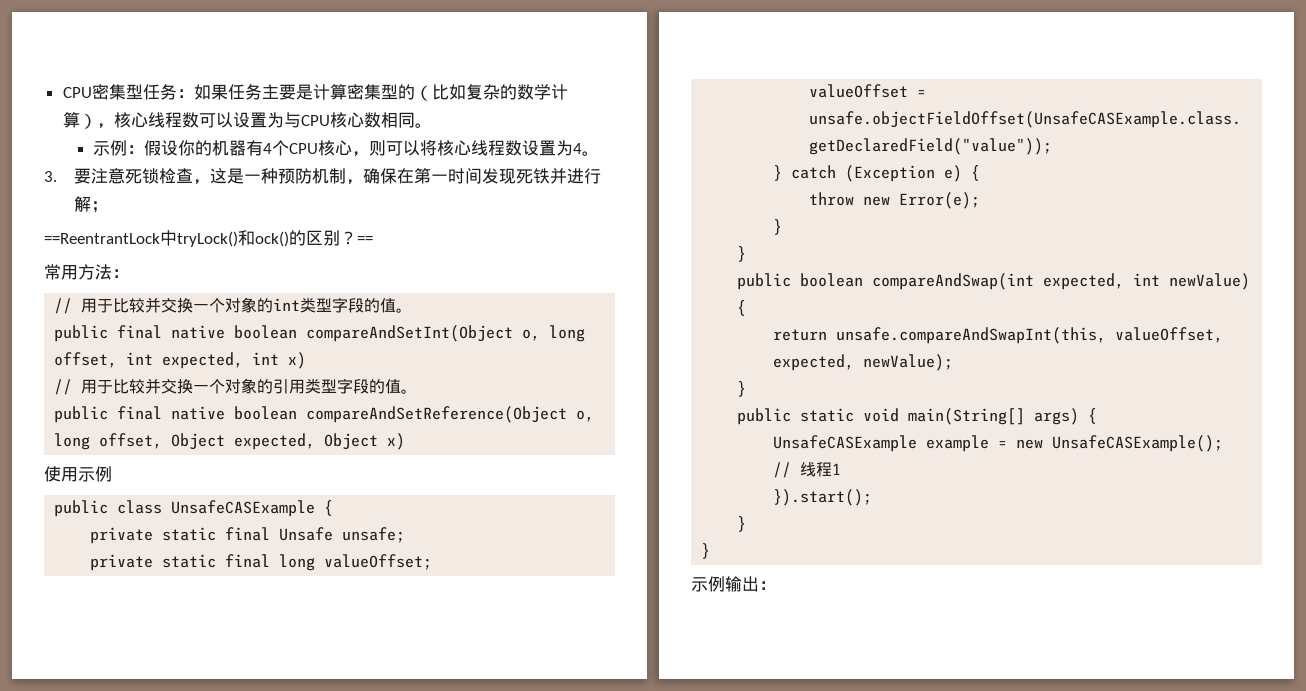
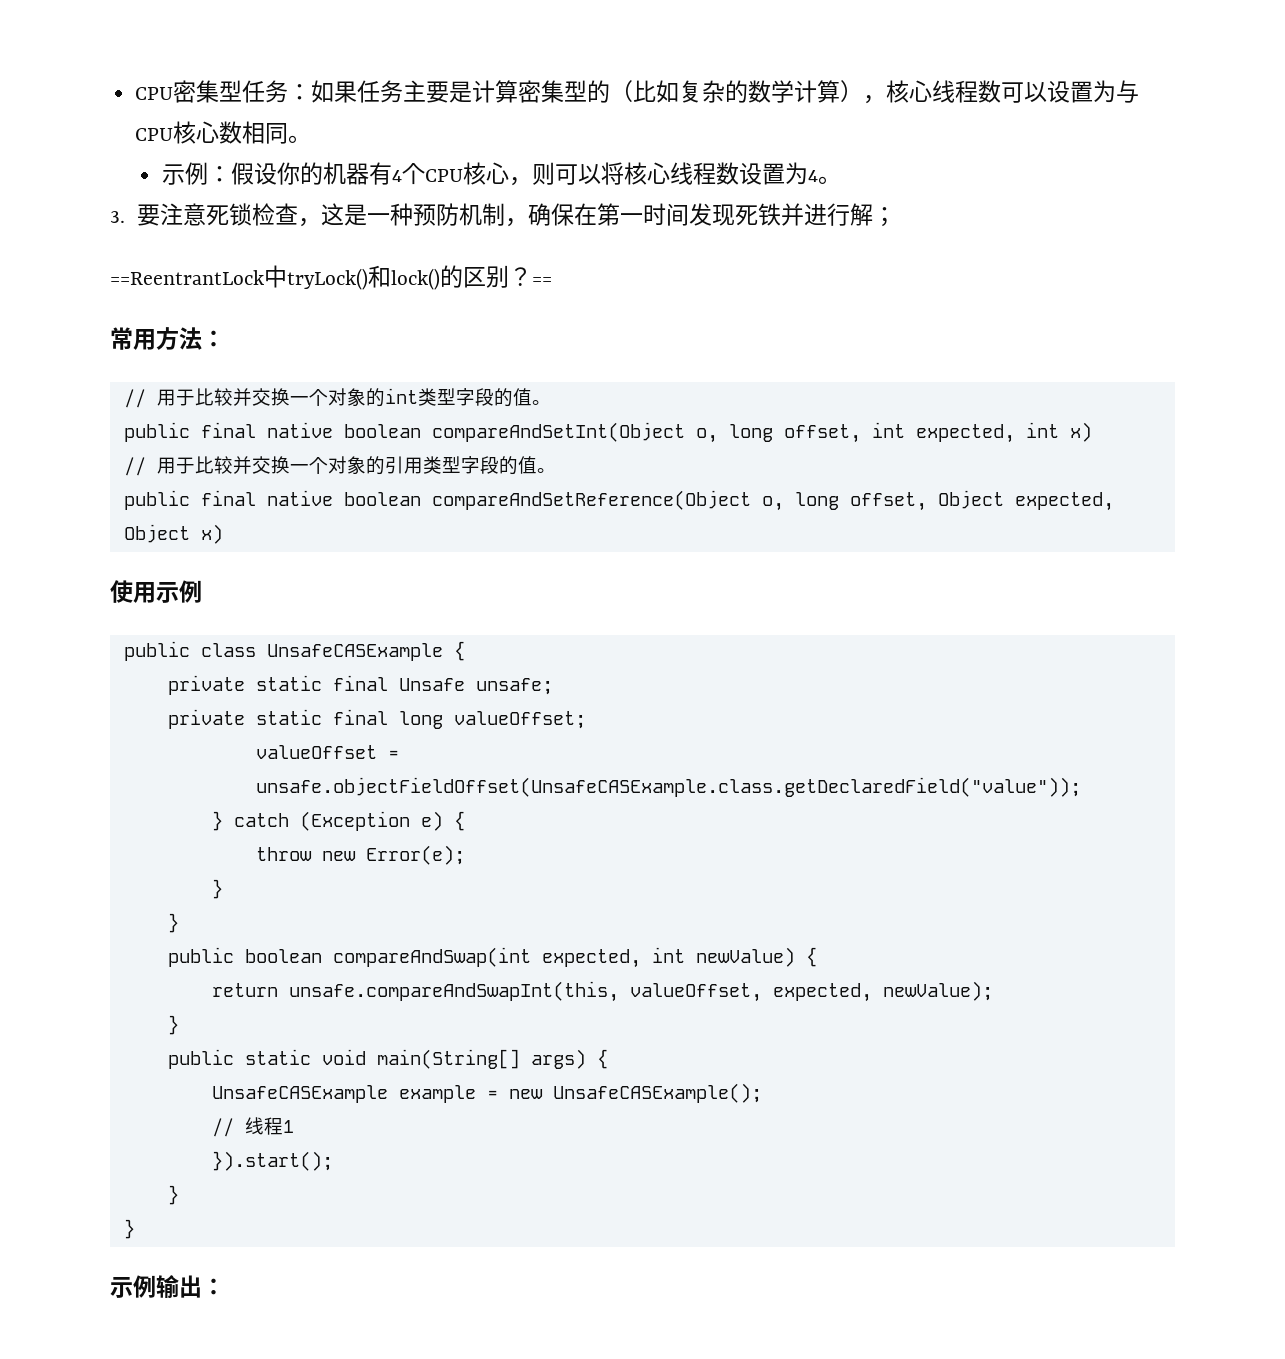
- ==ReentrantLock中tryLock()和ock()的区别？
+ ==ReentrantLock中tryLock()和lock()的区别？

